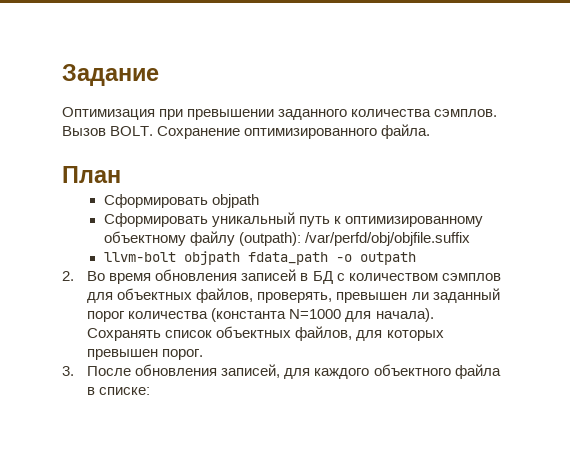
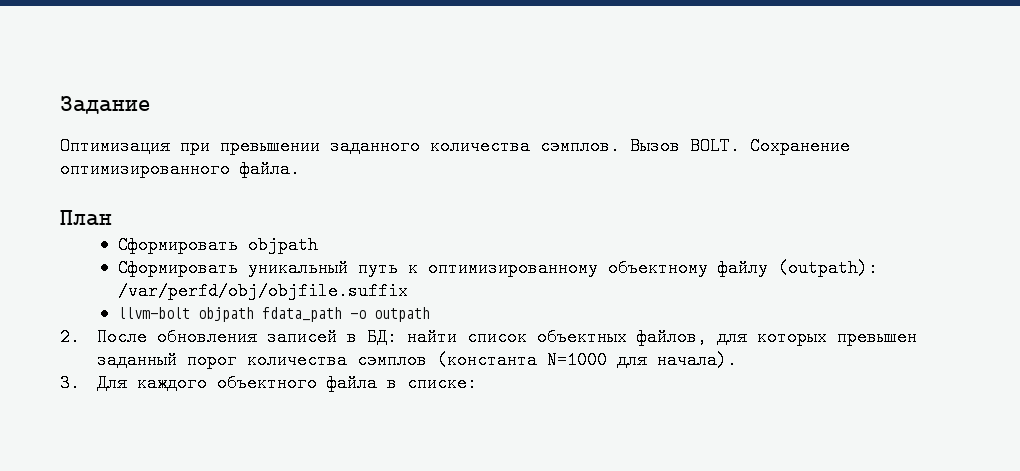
- 2. Во время обновления записей в БД с количеством сэмплов для объектных файлов, проверять, превышен ли заданный порог количества (константа N=1000 для начала). Сохранять список объектных файлов, для которых превышен порог.
- 3. После обновления записей, для каждого объектного файла в списке:
+ 2. После обновления записей в БД: найти список объектных файлов, для которых превышен заданный порог количества сэмплов (константа N=1000 для начала).
+ 3. Для каждого объектного файла в списке:

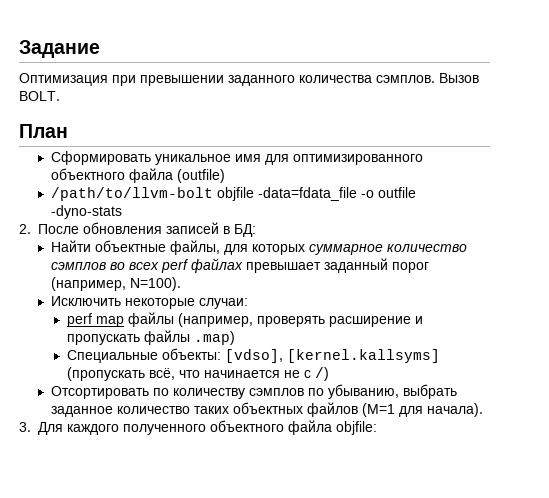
- Сохранение оптимизированного файла.
- Сформировать objpath
- Сформировать уникальный путь к оптимизированному объектному файлу (outpath): /var/perfd/obj/objfile.suffix
- llvm-bolt objpath fdata_path -o outpath
+ Сформировать уникальное имя для оптимизированного объектного файла (outfile)
+ /path/to/llvm-bolt objfile -data=fdata_file -o outfile -dyno-stats
- 2. После обновления записей в БД: найти список объектных файлов, для которых превышен заданный порог количества сэмплов (константа N=1000 для начала).
+ 2. После обновления записей в БД:
+ Найти объектные файлы, для которых суммарное количество сэмплов во всех perf файлах превышает заданный порог (например, N=100).
+ Исключить некоторые случаи:
+ perf map файлы (например, проверять расширение и пропускать файлы .map)
+ Специальные объекты: [vdso], [kernel.kallsyms] (пропускать всё, что начинается не с /)
+ Отсортировать по количеству сэмплов по убыванию, выбрать заданное количество таких объектных файлов (M=1 для начала).
- 3. Для каждого объектного файла в списке:
+ 3. Для каждого полученного объектного файла objfile:

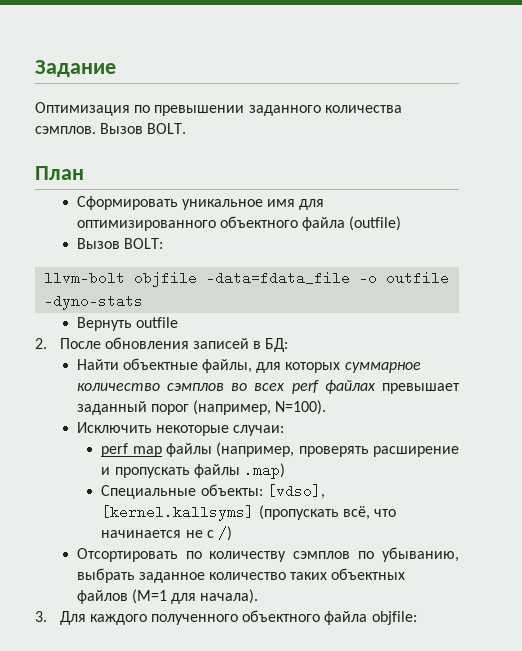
- Оптимизация при превышении заданного количества сэмплов.
+ Оптимизация по превышении заданного количества сэмплов.
- /path/to/llvm-bolt objfile -data=fdata_file -o outfile -dyno-stats
+ Вызов BOLT:
+ llvm-bolt objfile -data=fdata_file -o outfile -dyno-stats
+ Вернуть outfile

